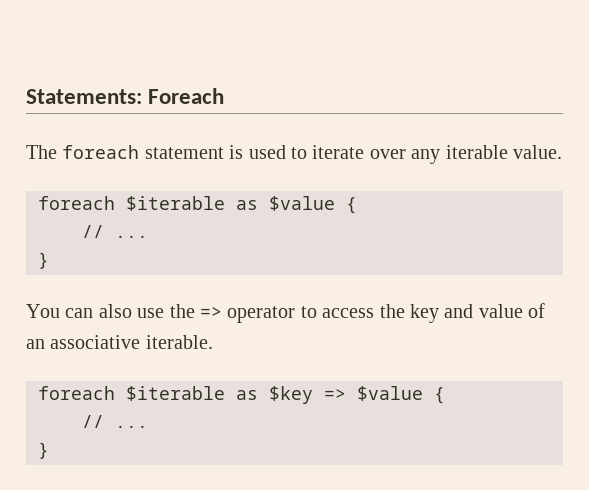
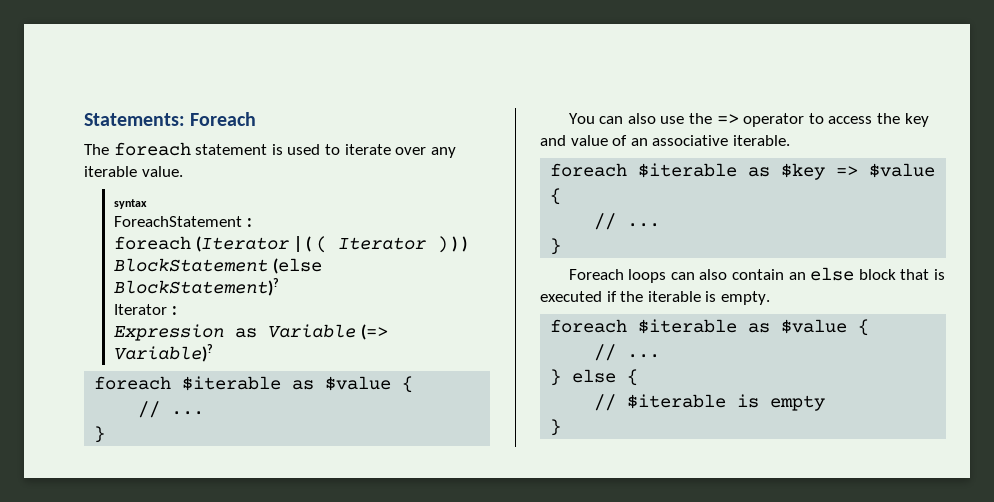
+ syntax
+ ForeachStatement :
+ foreach (Iterator | ( ( Iterator ) ) ) BlockStatement (else BlockStatement)?
+ Iterator :
+ Expression as Variable (=> Variable)?
+ Foreach loops can also contain an else block that is executed if the iterable is empty.
+ foreach $iterable as $value {
+ // ...
+ } else {
+ // $iterable is empty
+ }

